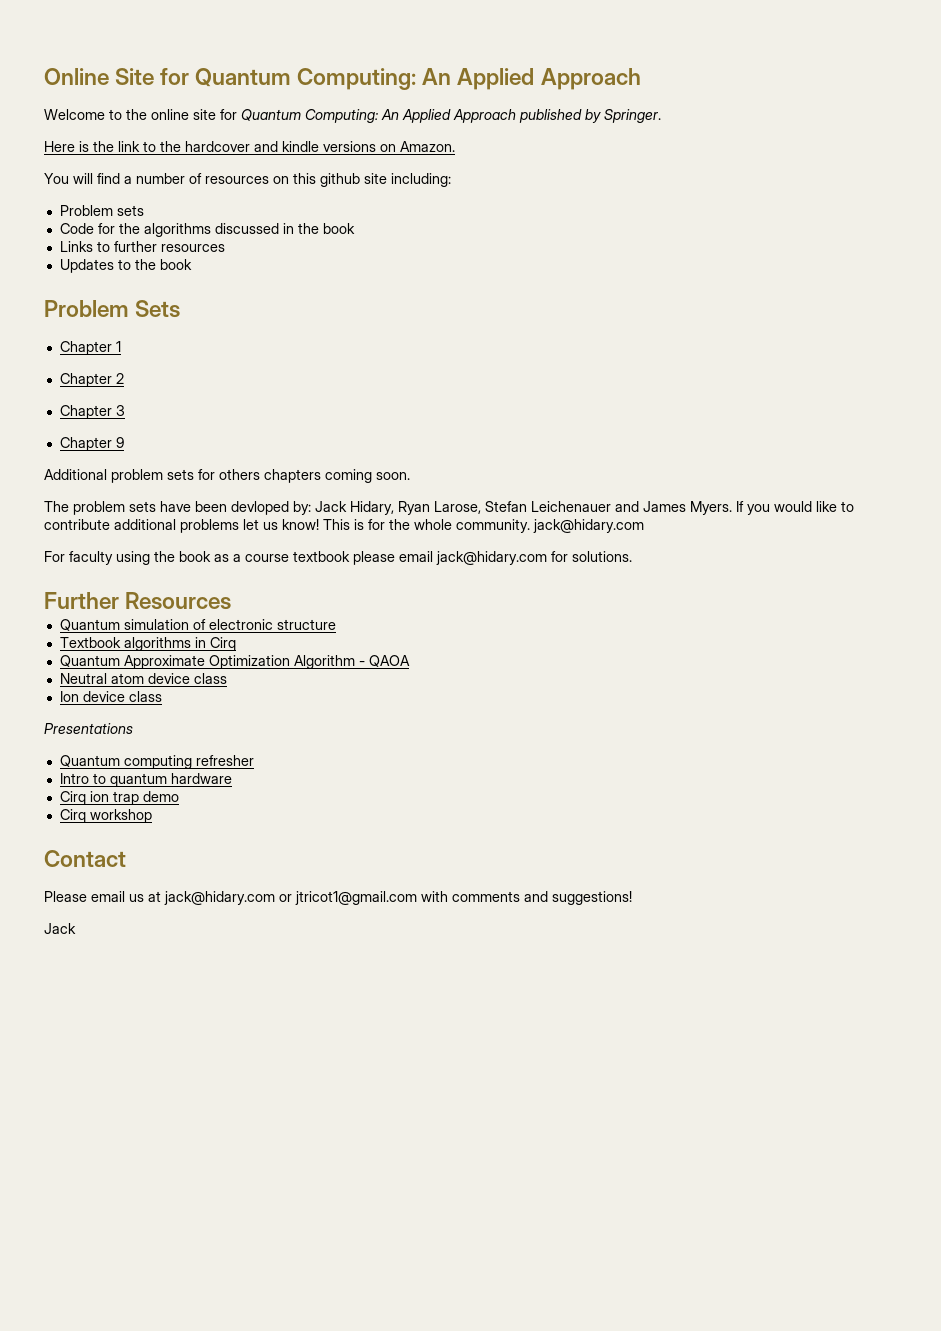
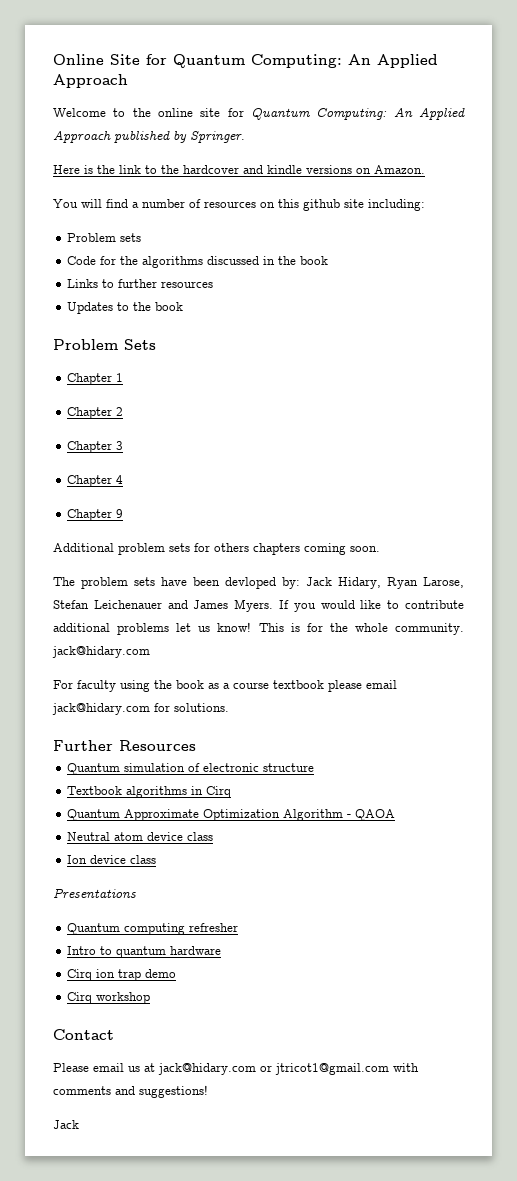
+ Chapter 4

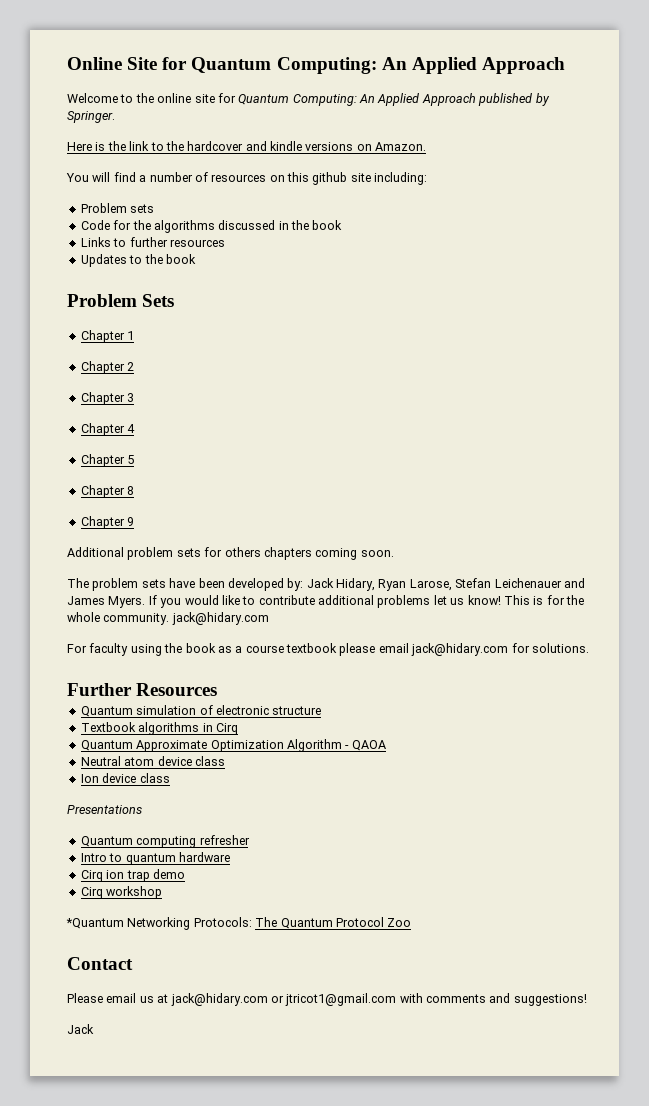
+ Chapter 5
+ Chapter 8
- The problem sets have been devloped by: Jack Hidary, Ryan Larose, Stefan Leichenauer and James Myers.
+ The problem sets have been developed by: Jack Hidary, Ryan Larose, Stefan Leichenauer and James Myers.
+ *Quantum Networking Protocols: The Quantum Protocol Zoo

